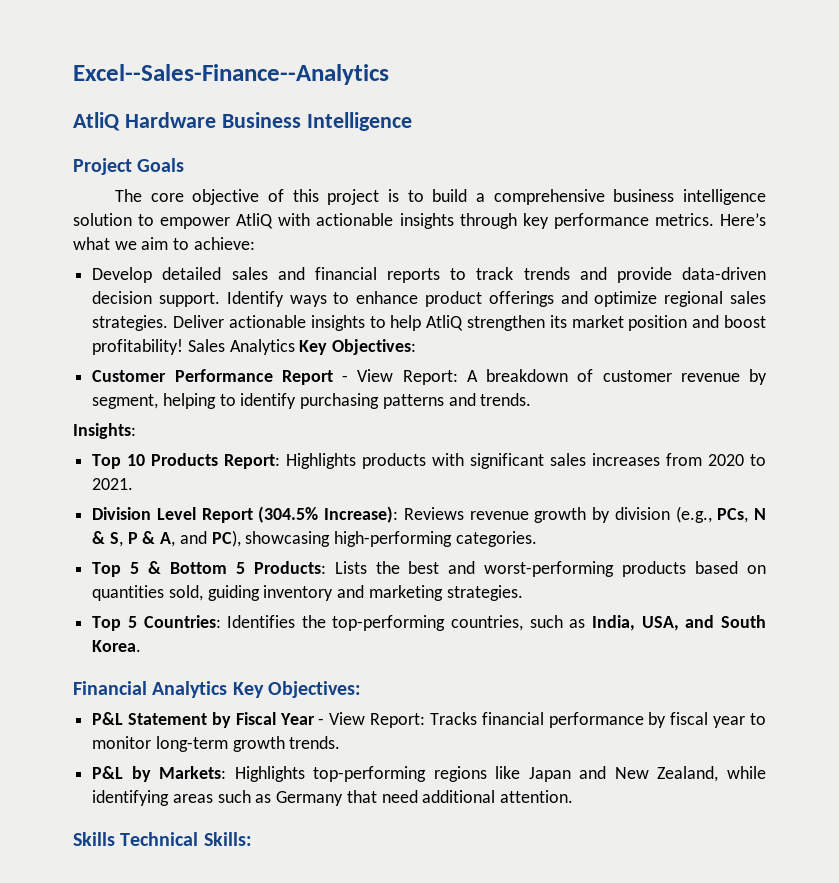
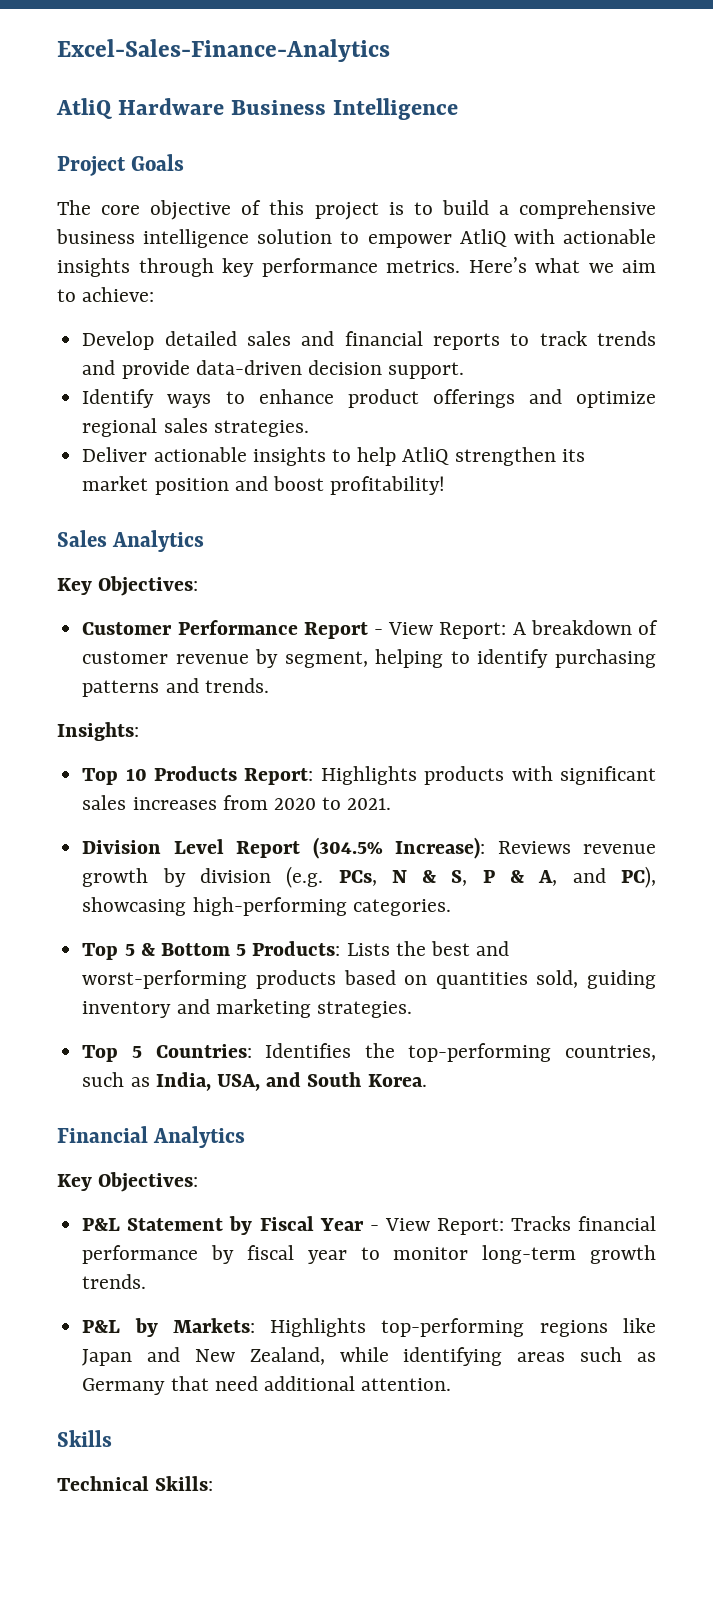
- Excel--Sales-Finance--Analytics
+ Excel-Sales-Finance-Analytics
- Develop detailed sales and financial reports to track trends and provide data-driven decision support. Identify ways to enhance product offerings and optimize regional sales strategies. Deliver actionable insights to help AtliQ strengthen its market position and boost profitability! Sales Analytics Key Objectives:
+ Develop detailed sales and financial reports to track trends and provide data-driven decision support.
+ Identify ways to enhance product offerings and optimize regional sales strategies.
+ Deliver actionable insights to help AtliQ strengthen its market position and boost profitability!
+ Sales Analytics
+ Key Objectives:
- Division Level Report (304.5% Increase): Reviews revenue growth by division (e.g., PCs, N & S, P & A, and PC), showcasing high-performing categories.
+ Division Level Report (304.5% Increase): Reviews revenue growth by division (e.g. PCs, N & S, P & A, and PC), showcasing high-performing categories.
- Financial Analytics Key Objectives:
+ Financial Analytics
+ Key Objectives:
- Skills Technical Skills:
+ Skills
+ Technical Skills:

